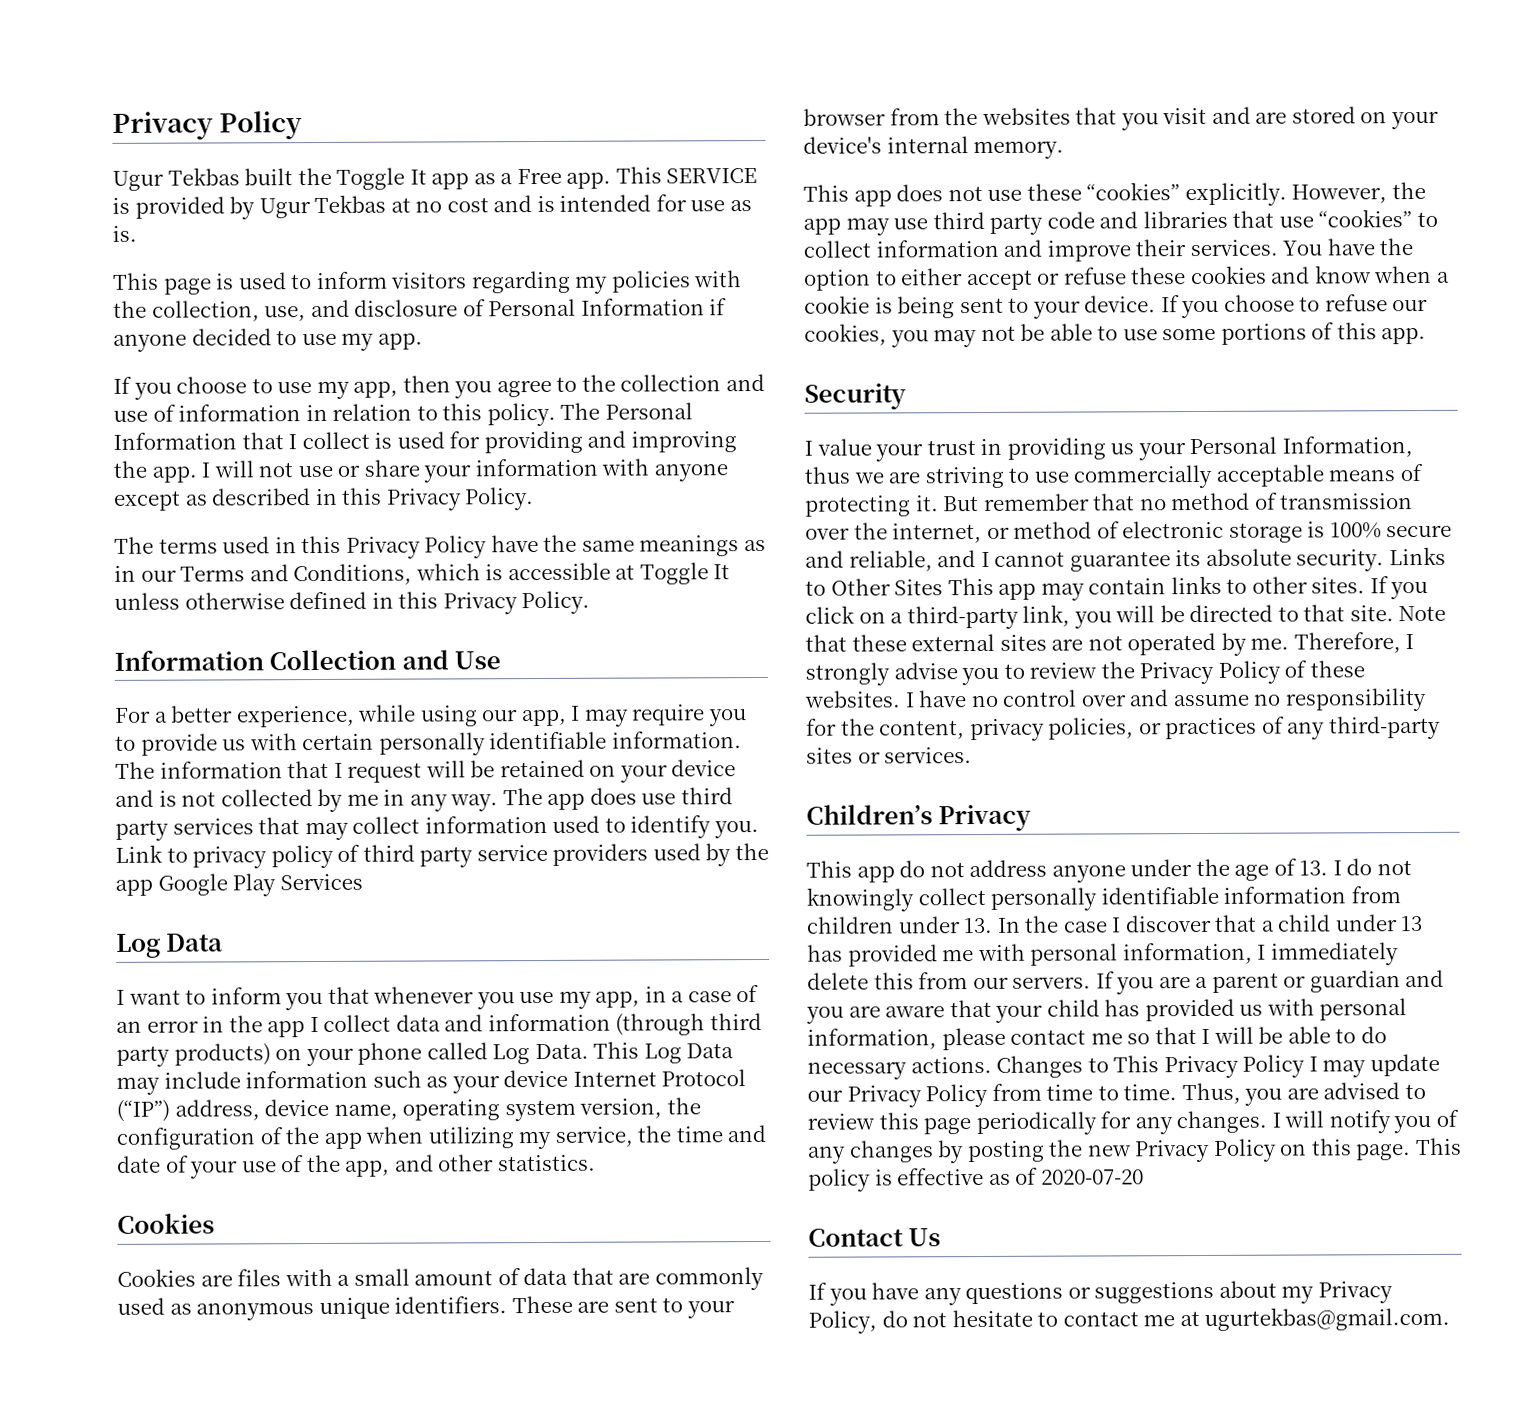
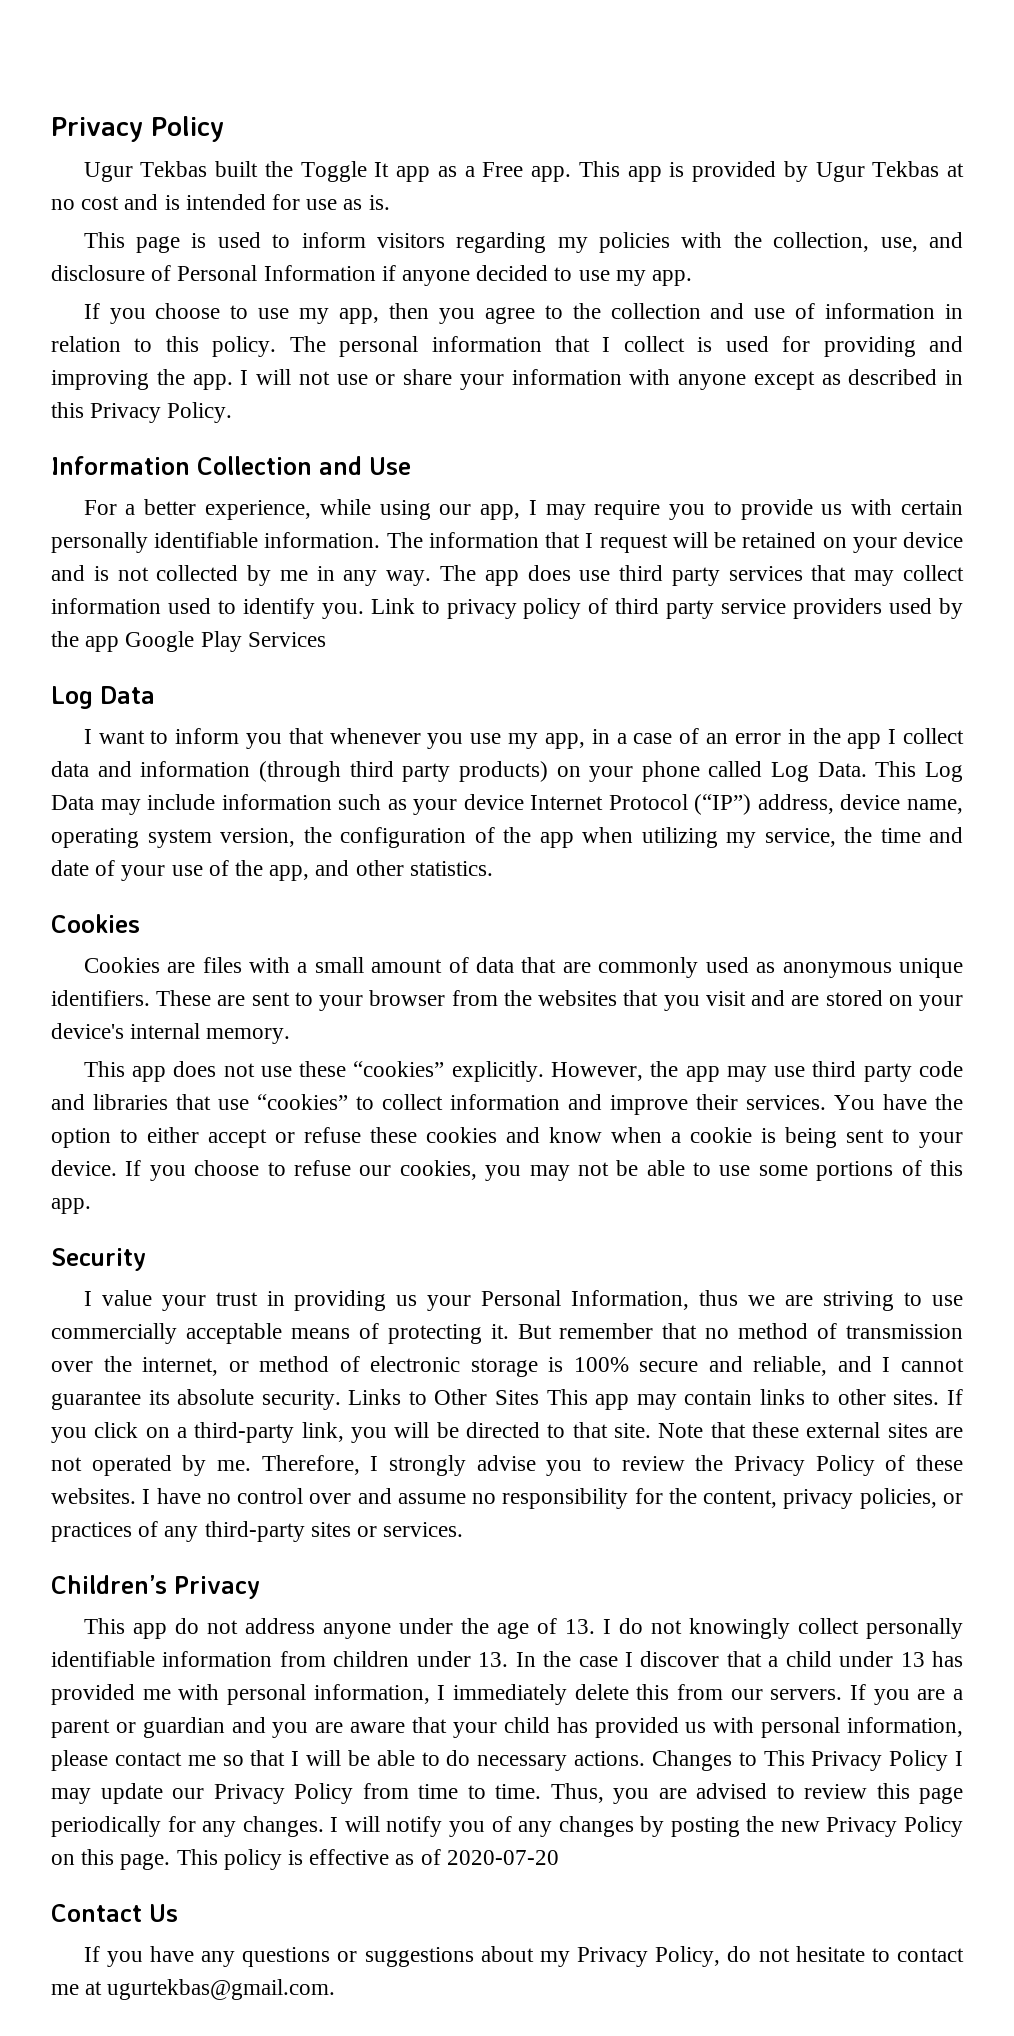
- This SERVICE is provided by Ugur Tekbas at no cost and is intended for use as is.
+ This app is provided by Ugur Tekbas at no cost and is intended for use as is.
- The Personal Information that I collect is used for providing and improving the app.
+ The personal information that I collect is used for providing and improving the app.
- The terms used in this Privacy Policy have the same meanings as in our Terms and Conditions, which is accessible at Toggle It unless otherwise defined in this Privacy Policy.

